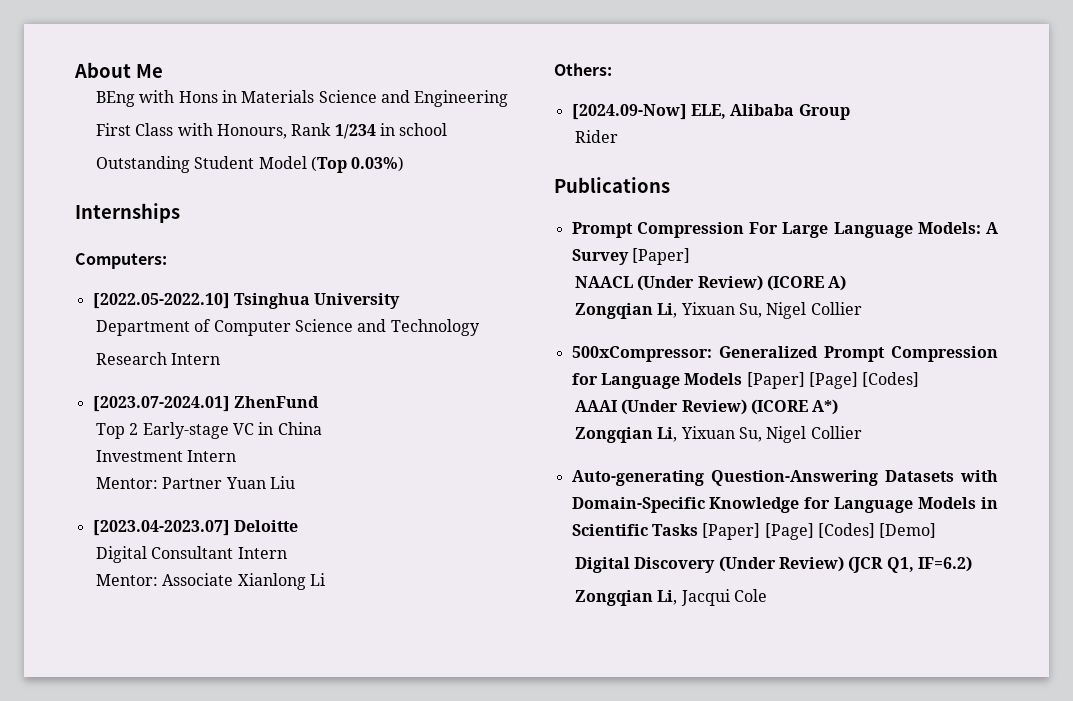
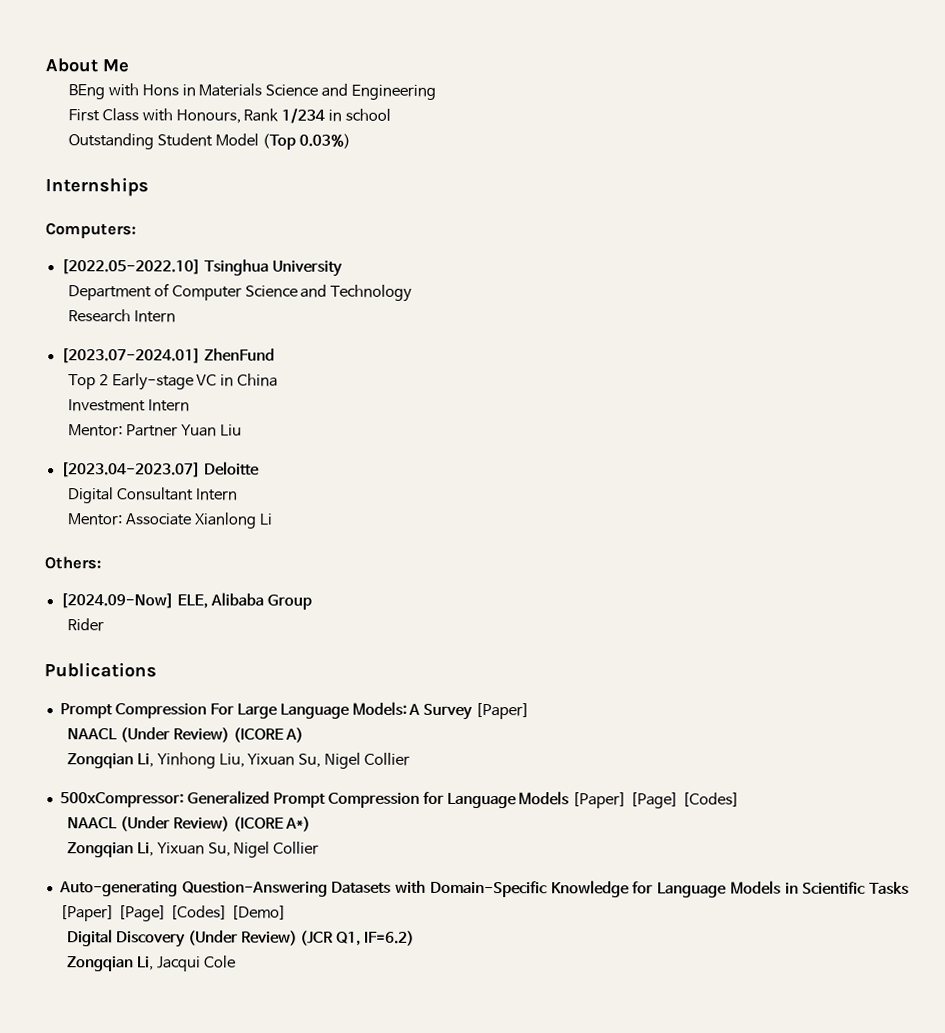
  NAACL (Under Review) (ICORE A)
- Zongqian Li, Yixuan Su, Nigel Collier
+ Zongqian Li, Yinhong Liu, Yixuan Su, Nigel Collier
- AAAI (Under Review) (ICORE A*)
+ NAACL (Under Review) (ICORE A*)

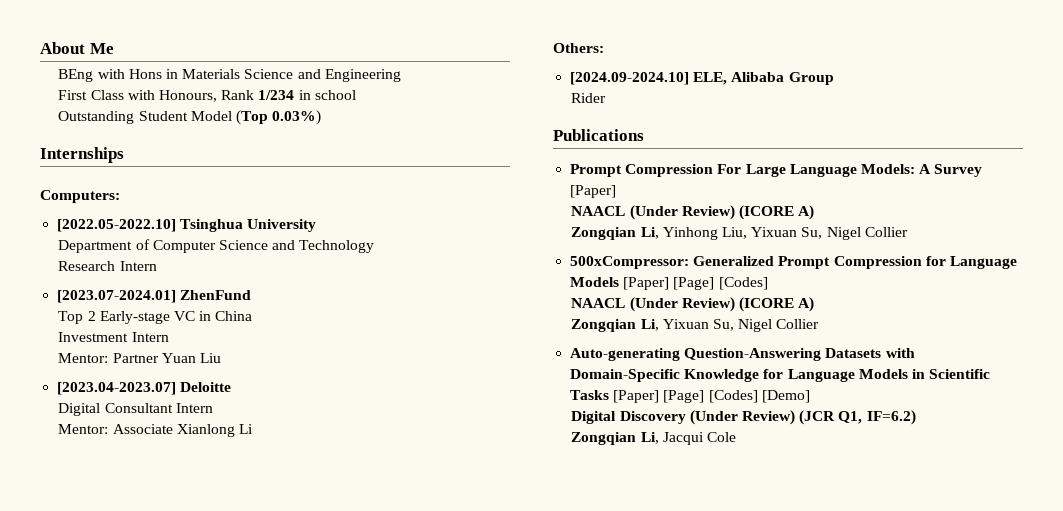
- [2024.09-Now] ELE, Alibaba Group
+ [2024.09-2024.10] ELE, Alibaba Group
  500xCompressor: Generalized Prompt Compression for Language Models [Paper] [Page] [Codes]
- NAACL (Under Review) (ICORE A*)
+ NAACL (Under Review) (ICORE A)

